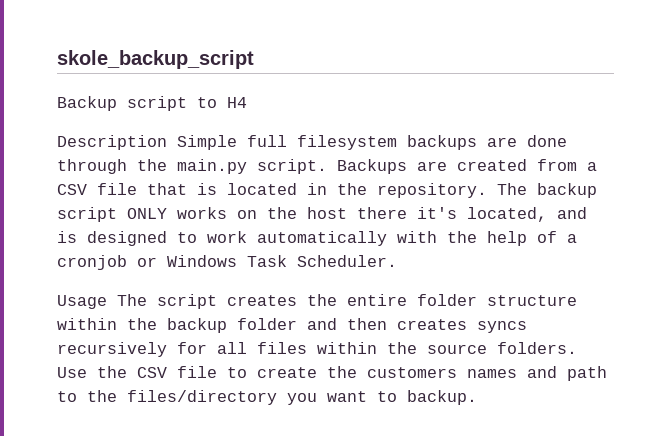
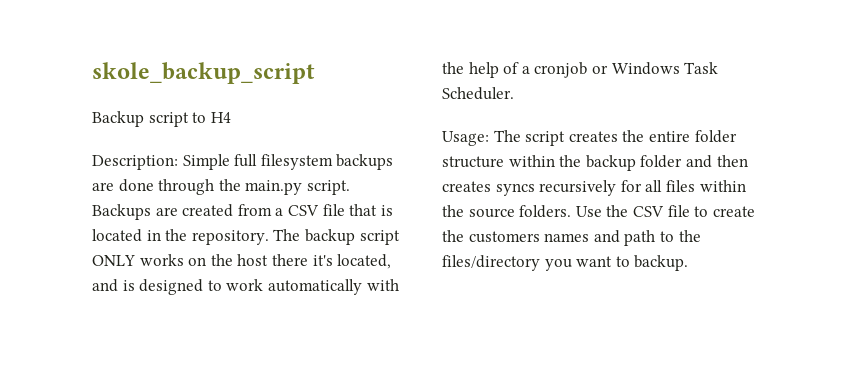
- Description Simple full filesystem backups are done through the main.py script.
+ Description: Simple full filesystem backups are done through the main.py script.
- Usage The script creates the entire folder structure within the backup folder and then creates syncs recursively for all files within the source folders.
+ Usage: The script creates the entire folder structure within the backup folder and then creates syncs recursively for all files within the source folders.

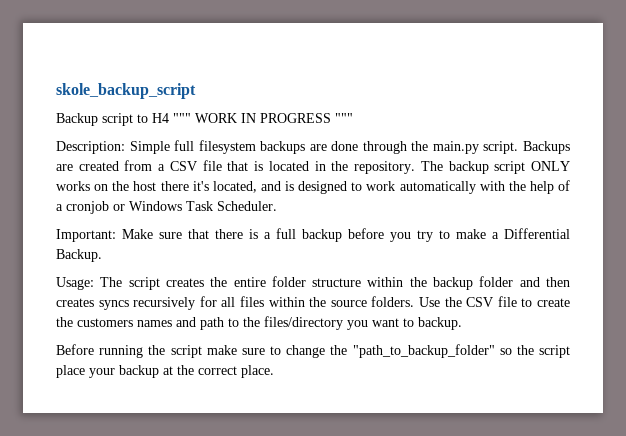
- Backup script to H4
+ Backup script to H4 """ WORK IN PROGRESS """
+ Important: Make sure that there is a full backup before you try to make a Differential Backup.
+ Before running the script make sure to change the "path_to_backup_folder" so the script place your backup at the correct place.

